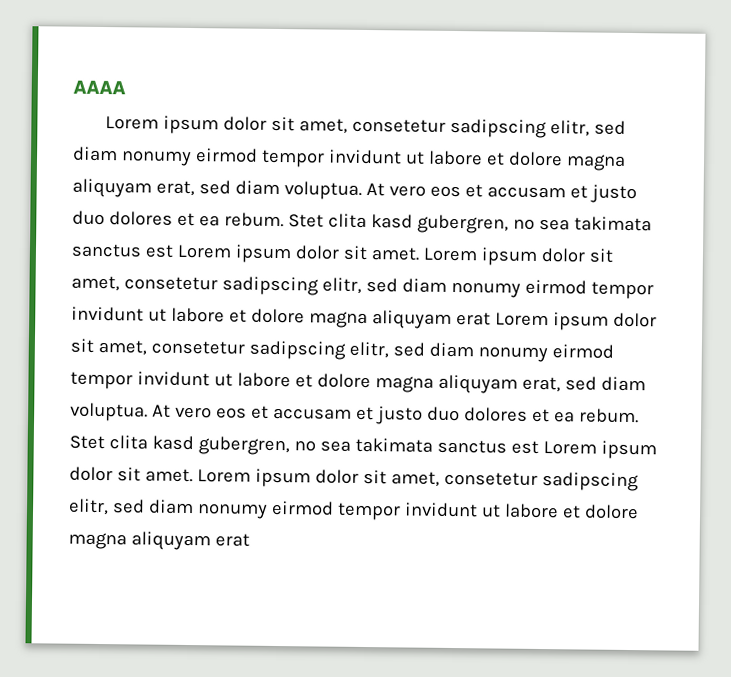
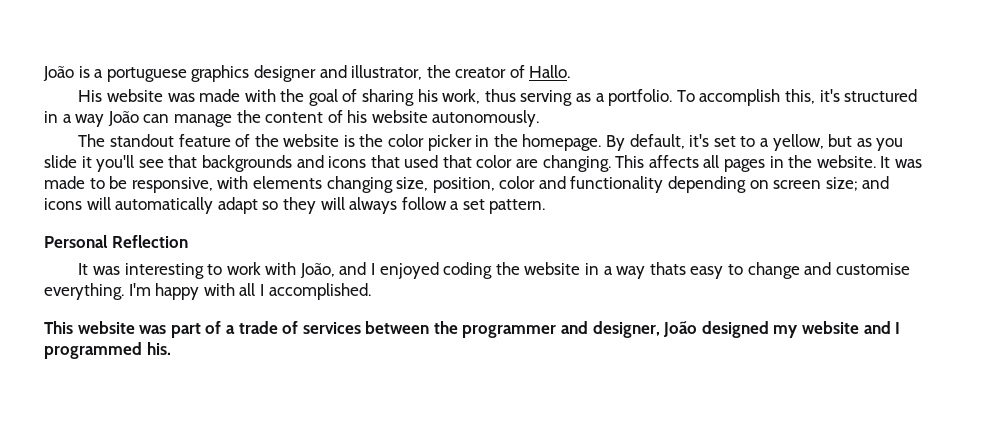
- AAAA
- Lorem ipsum dolor sit amet, consetetur sadipscing elitr, sed diam nonumy eirmod tempor invidunt ut labore et dolore magna aliquyam erat, sed diam voluptua. At vero eos et accusam et justo duo dolores et ea rebum. Stet clita kasd gubergren, no sea takimata sanctus est Lorem ipsum dolor sit amet. Lorem ipsum dolor sit amet, consetetur sadipscing elitr, sed diam nonumy eirmod tempor invidunt ut labore et dolore magna aliquyam erat Lorem ipsum dolor sit amet, consetetur sadipscing elitr, sed diam nonumy eirmod tempor invidunt ut labore et dolore magna aliquyam erat, sed diam voluptua. At vero eos et accusam et justo duo dolores et ea rebum. Stet clita kasd gubergren, no sea takimata sanctus est Lorem ipsum dolor sit amet. Lorem ipsum dolor sit amet, consetetur sadipscing elitr, sed diam nonumy eirmod tempor invidunt ut labore et dolore magna aliquyam erat
+ João is a portuguese graphics designer and illustrator, the creator of Hallo.
+ His website was made with the goal of sharing his work, thus serving as a portfolio. To accomplish this, it's structured in a way João can manage the content of his website autonomously.
+ The standout feature of the website is the color picker in the homepage. By default, it's set to a yellow, but as you slide it you'll see that backgrounds and icons that used that color are changing. This affects all pages in the website. It was made to be responsive, with elements changing size, position, color and functionality depending on screen size; and icons will automatically adapt so they will always follow a set pattern.
+ Personal Reflection
+ It was interesting to work with João, and I enjoyed coding the website in a way thats easy to change and customise everything. I'm happy with all I accomplished.
+ This website was part of a trade of services between the programmer and designer, João designed my website and I programmed his.

